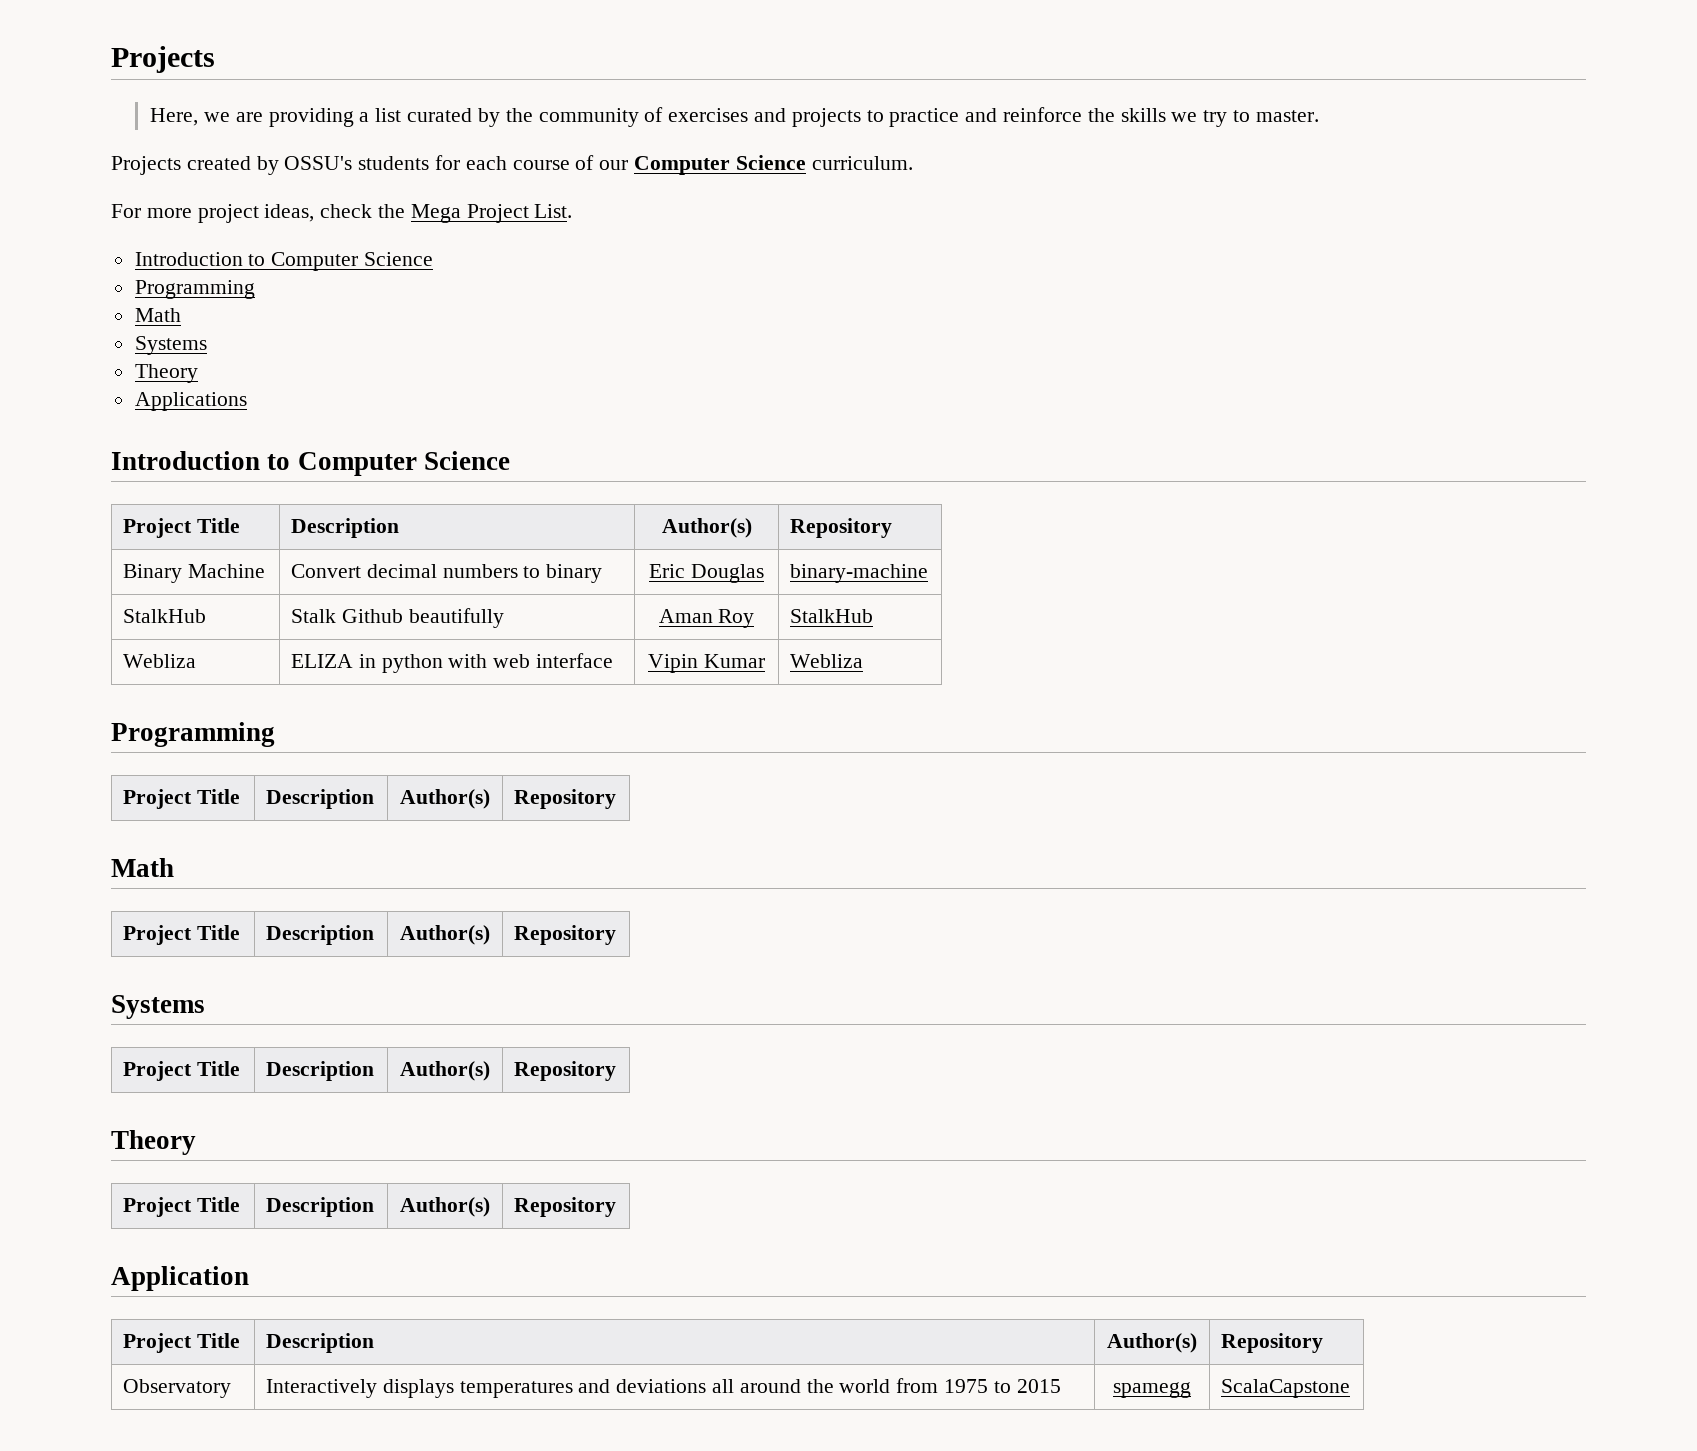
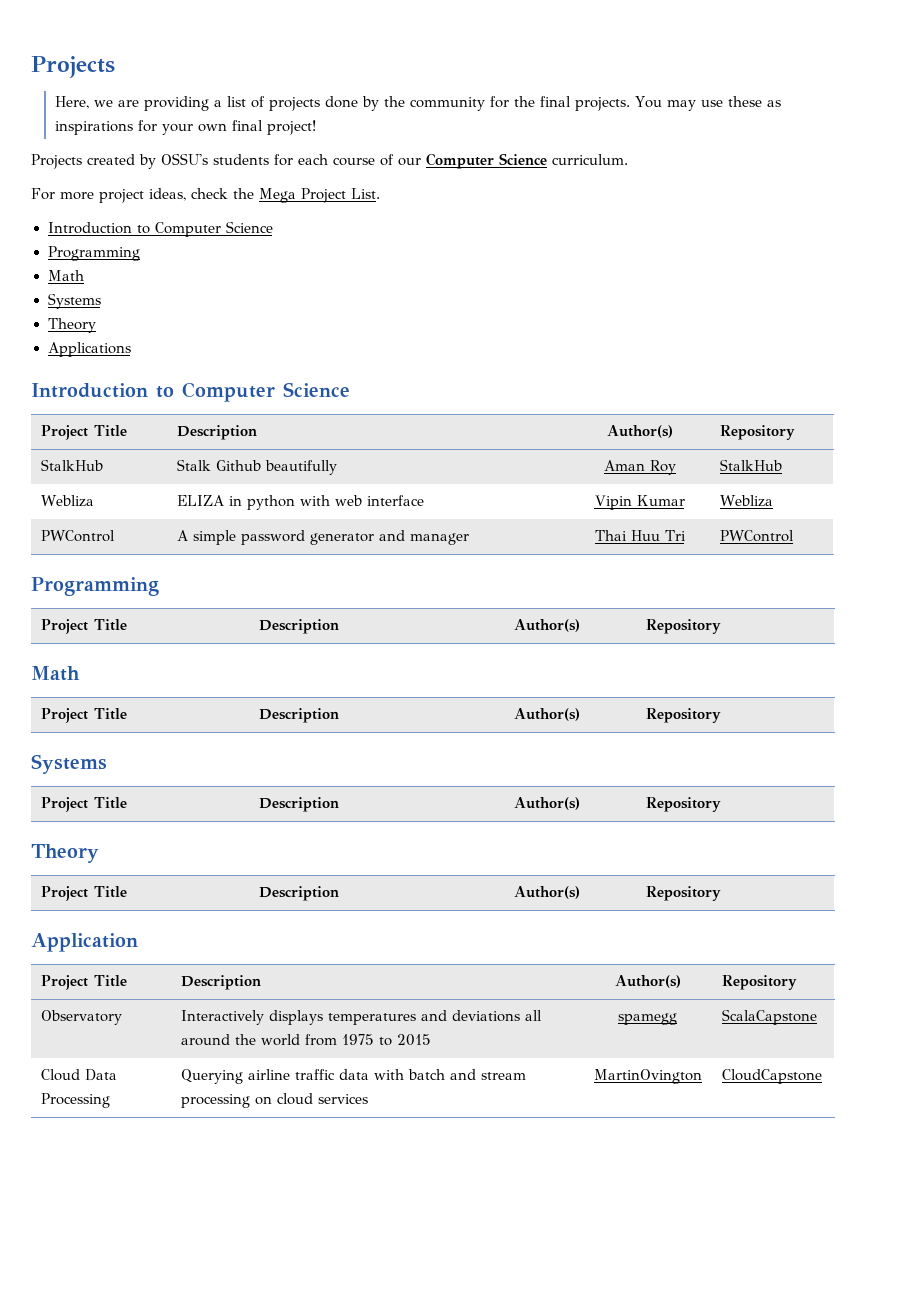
- Here, we are providing a list curated by the community of exercises and projects to practice and reinforce the skills we try to master.
+ Here, we are providing a list of projects done by the community for the final projects. You may use these as inspirations for your own final project!
- Binary Machine | Convert decimal numbers to binary | Eric Douglas | binary-machine
+ PWControl | A simple password generator and manager | Thai Huu Tri | PWControl
+ Cloud Data Processing | Querying airline traffic data with batch and stream processing on cloud services | MartinOvington | CloudCapstone

